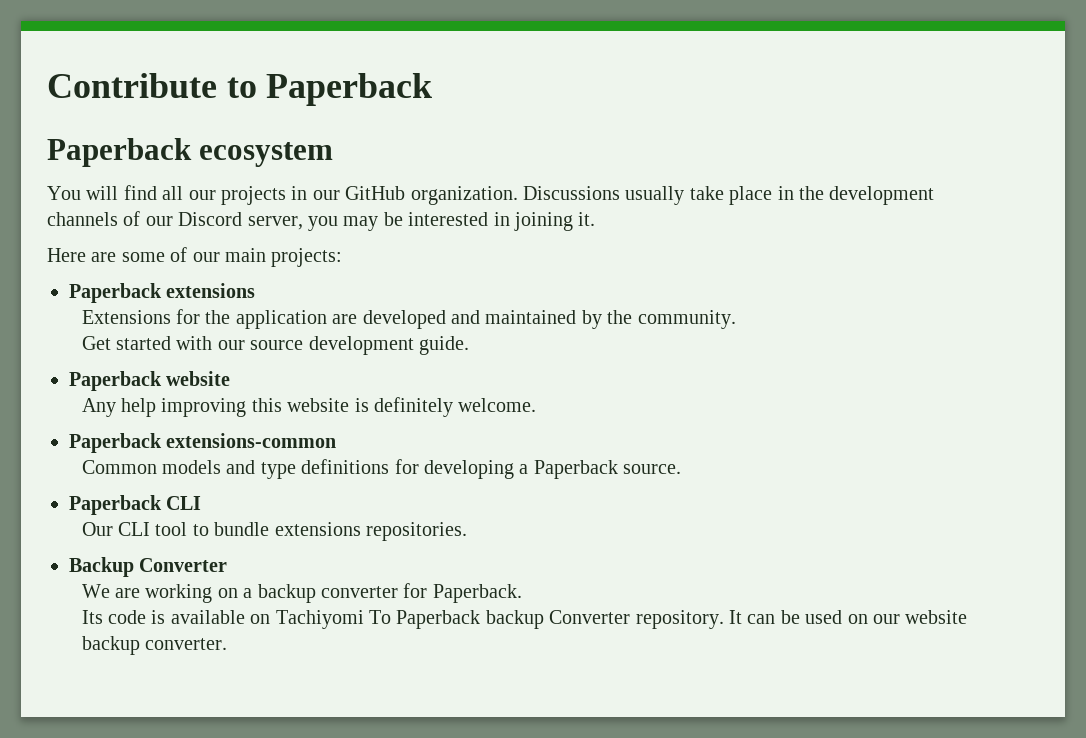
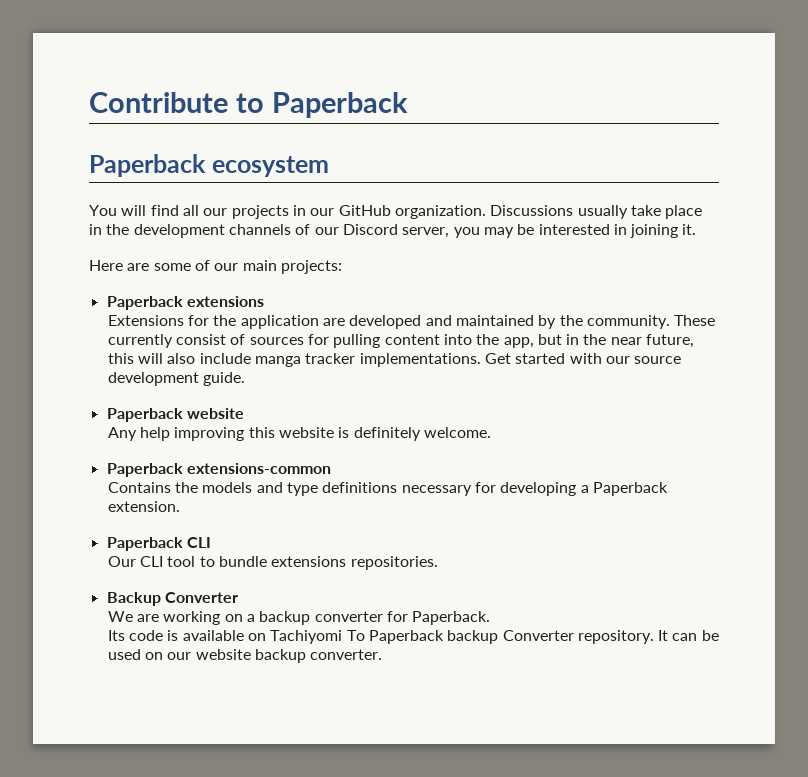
- Extensions for the application are developed and maintained by the community.
- Get started with our source development guide.
+ Extensions for the application are developed and maintained by the community. These currently consist of sources for pulling content into the app, but in the near future, this will also include manga tracker implementations. Get started with our source development guide.
- Common models and type definitions for developing a Paperback source.
+ Contains the models and type definitions necessary for developing a Paperback extension.

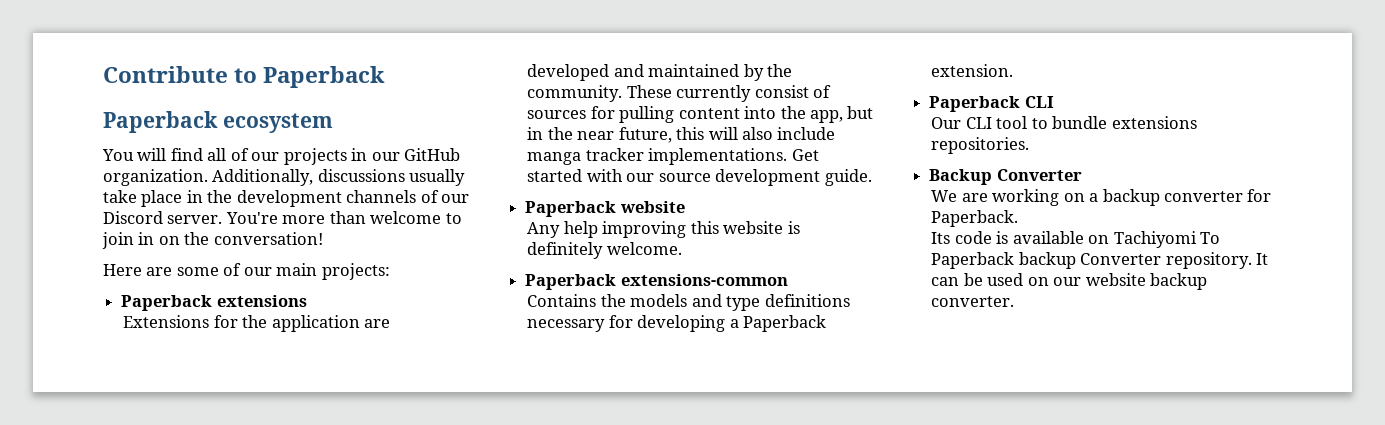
- You will find all our projects in our GitHub organization.
+ You will find all of our projects in our GitHub organization.
- Discussions usually take place in the development channels of our Discord server, you may be interested in joining it.
+ Additionally, discussions usually take place in the development channels of our Discord server. You're more than welcome to join in on the conversation!

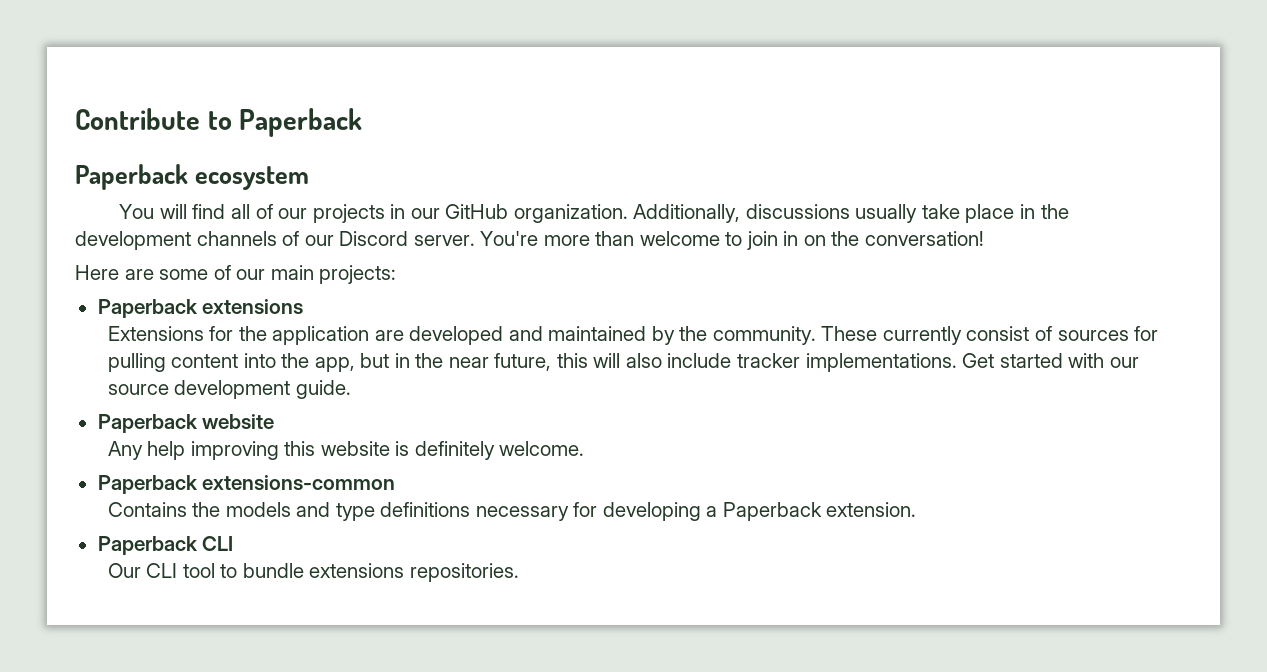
- These currently consist of sources for pulling content into the app, but in the near future, this will also include manga tracker implementations.
+ These currently consist of sources for pulling content into the app, but in the near future, this will also include tracker implementations.
- Backup Converter
- We are working on a backup converter for Paperback.
- Its code is available on Tachiyomi To Paperback backup Converter repository. It can be used on our website backup converter.

